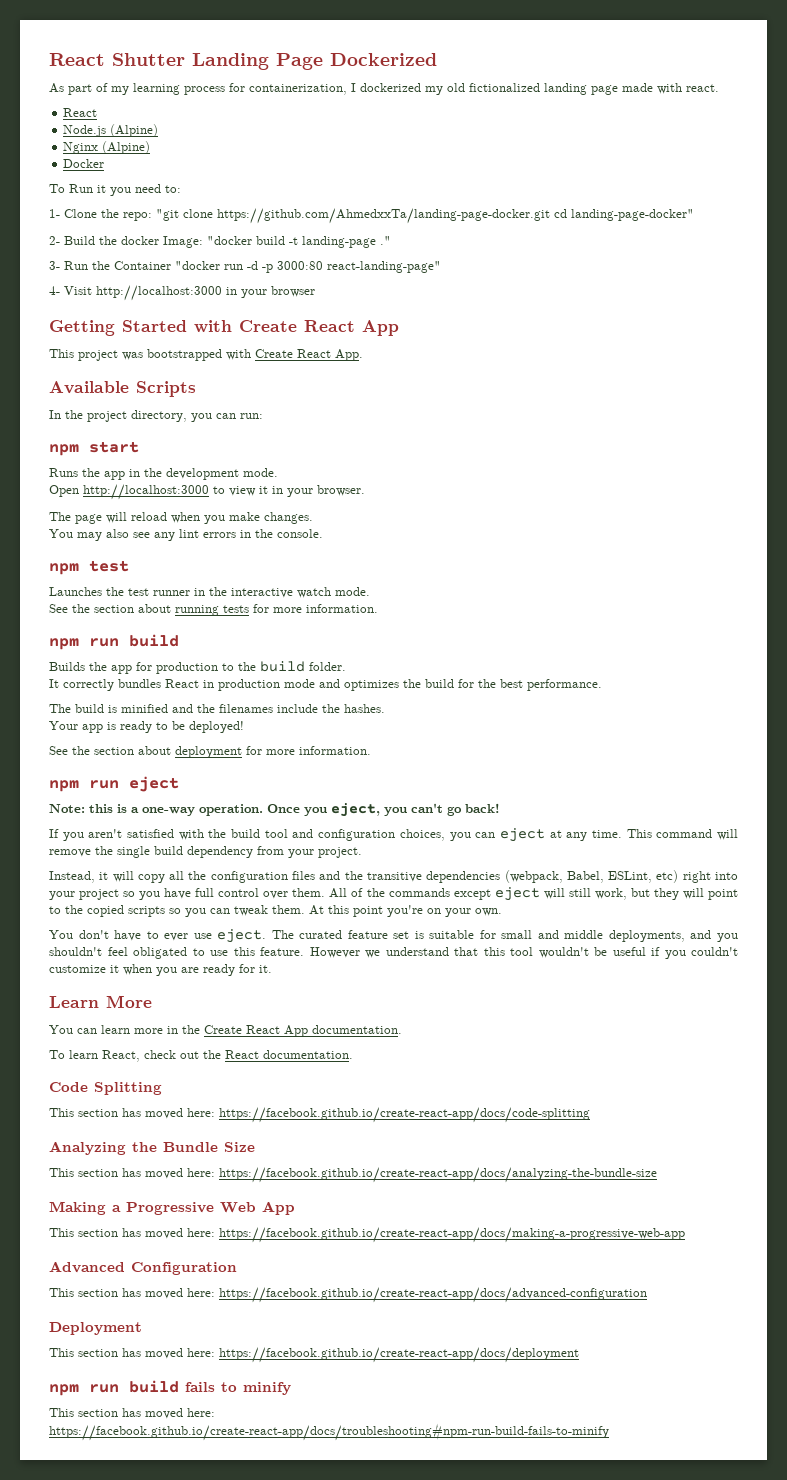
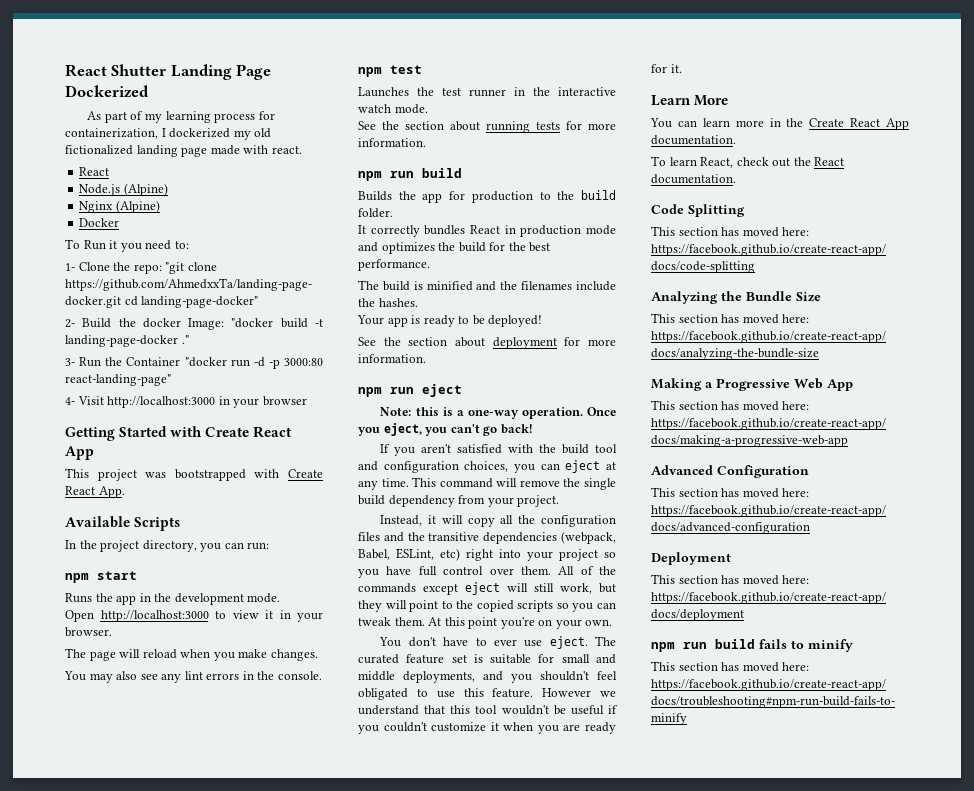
- 2- Build the docker Image: "docker build -t landing-page ."
+ 2- Build the docker Image: "docker build -t landing-page-docker ."

